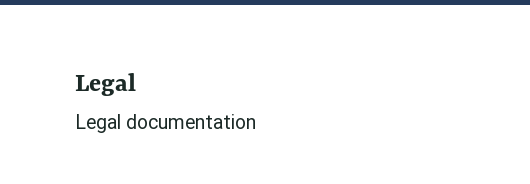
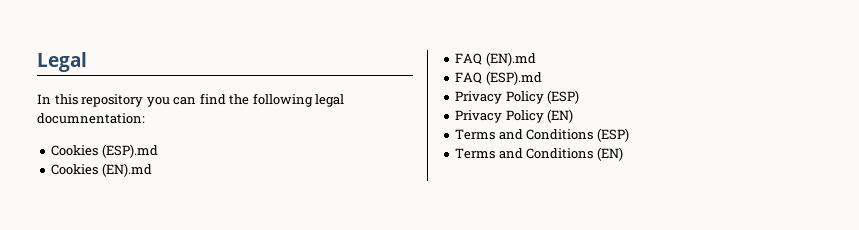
- Legal documentation
+ In this repository you can find the following legal documnentation:
+ Cookies (ESP).md
+ Cookies (EN).md
+ FAQ (EN).md
+ FAQ (ESP).md
+ Privacy Policy (ESP)
+ Privacy Policy (EN)
+ Terms and Conditions (ESP)
+ Terms and Conditions (EN)

